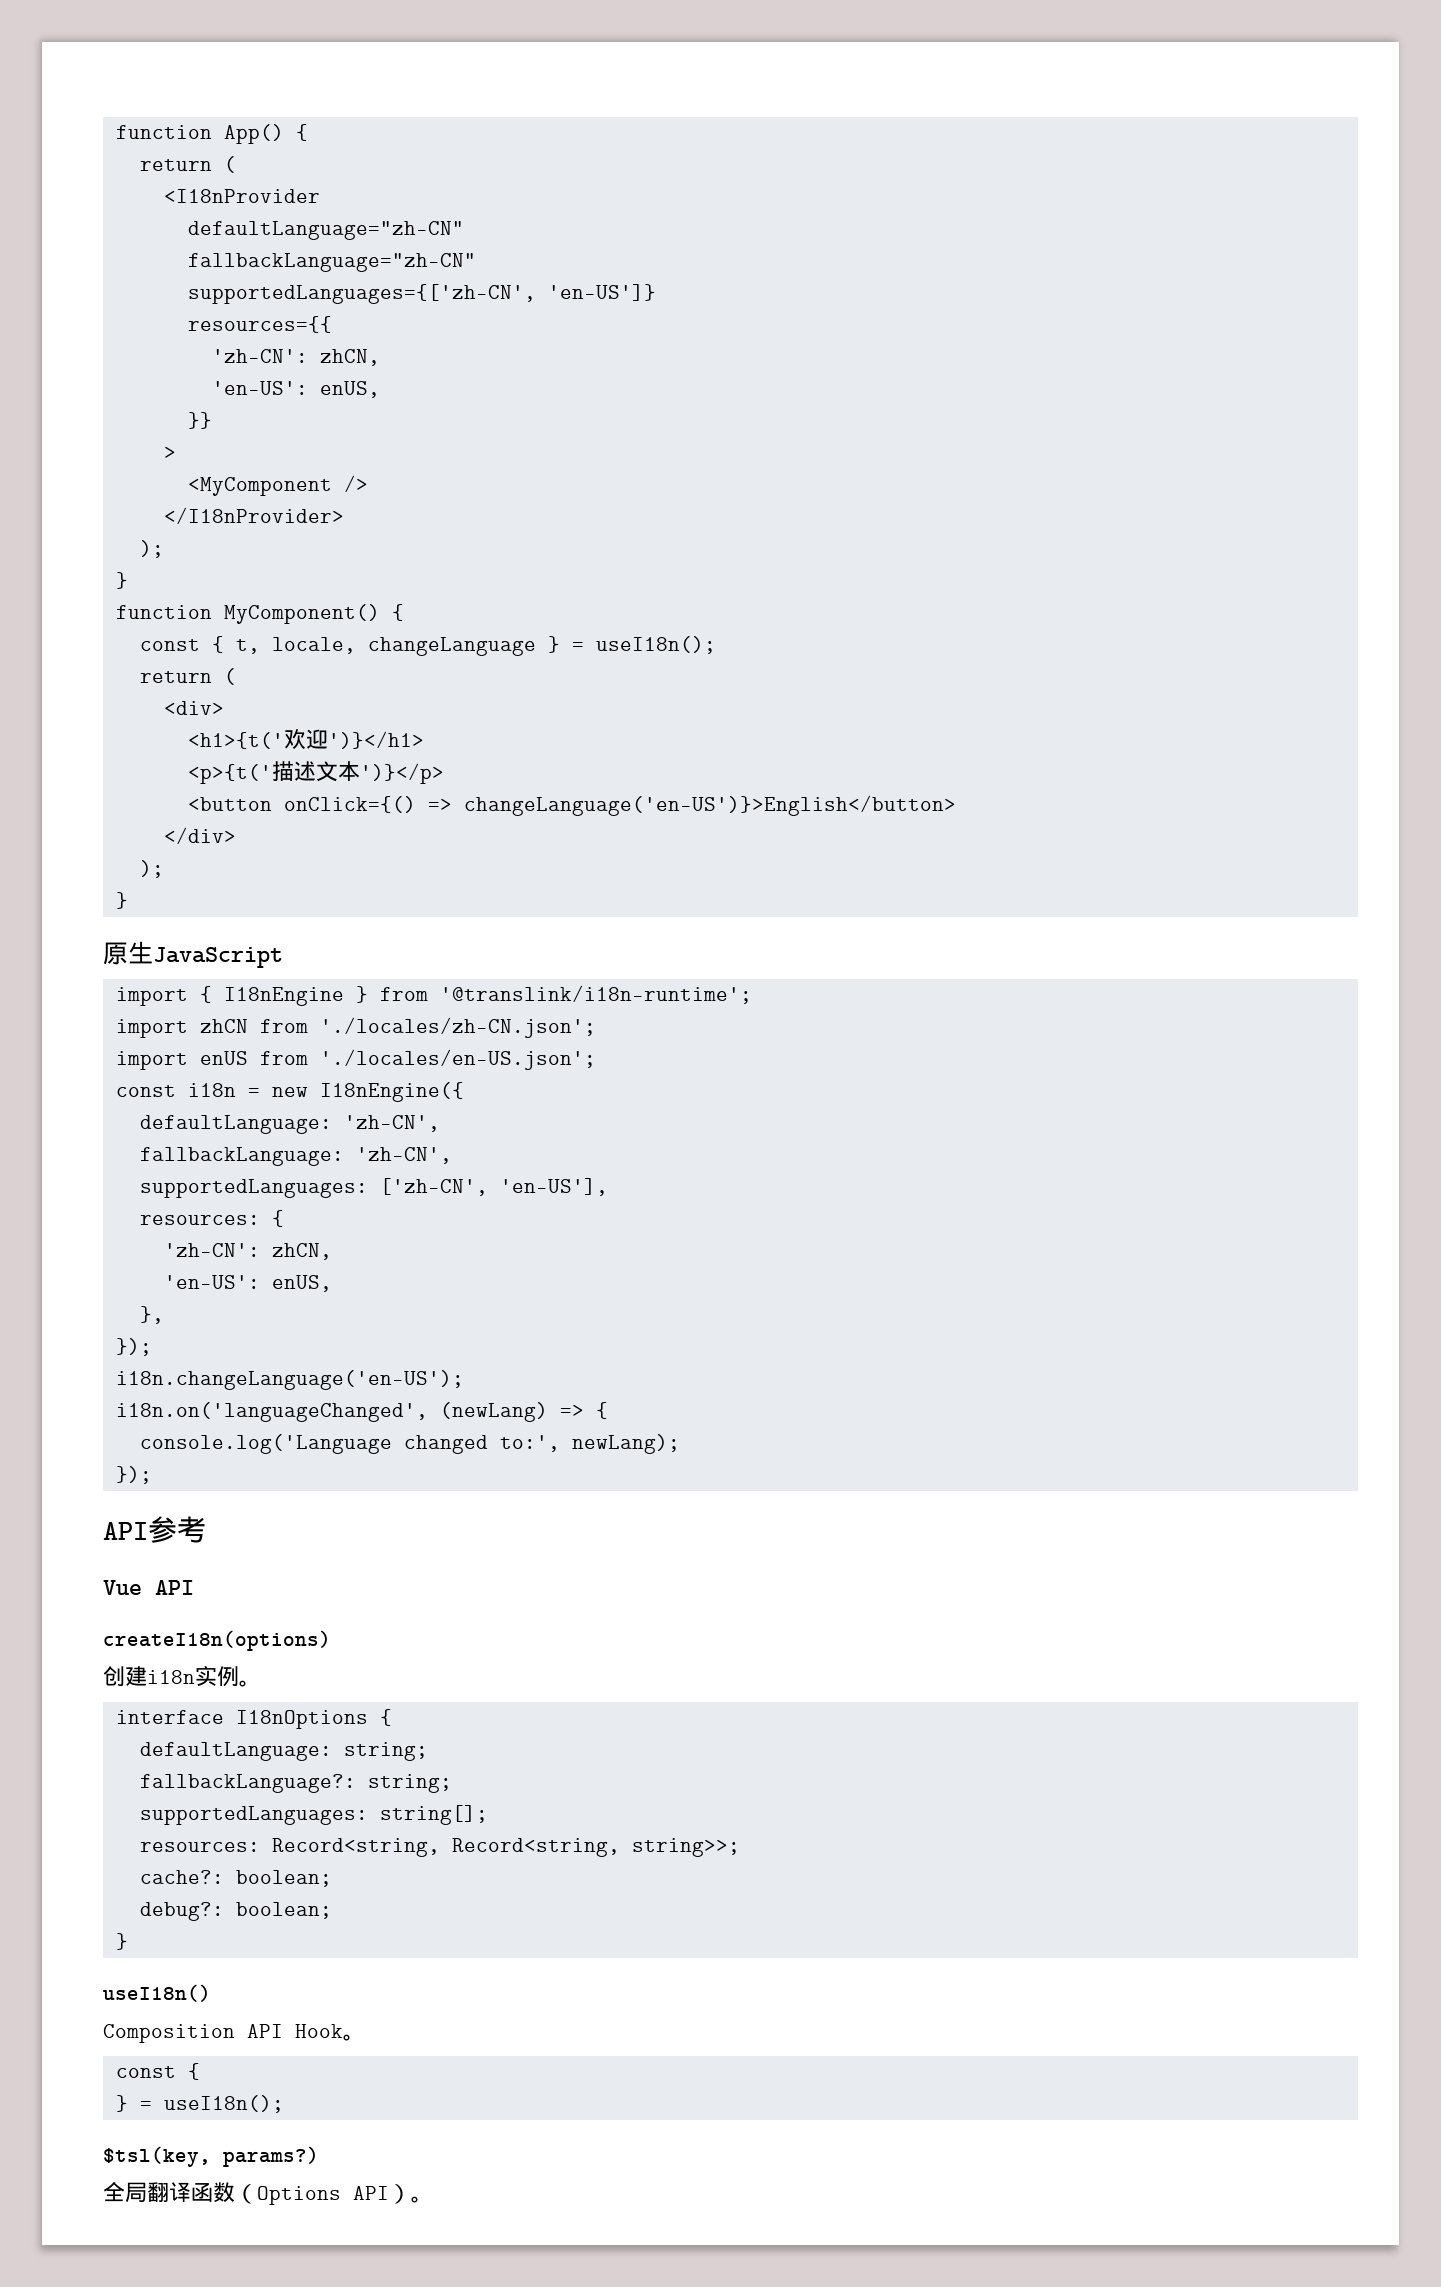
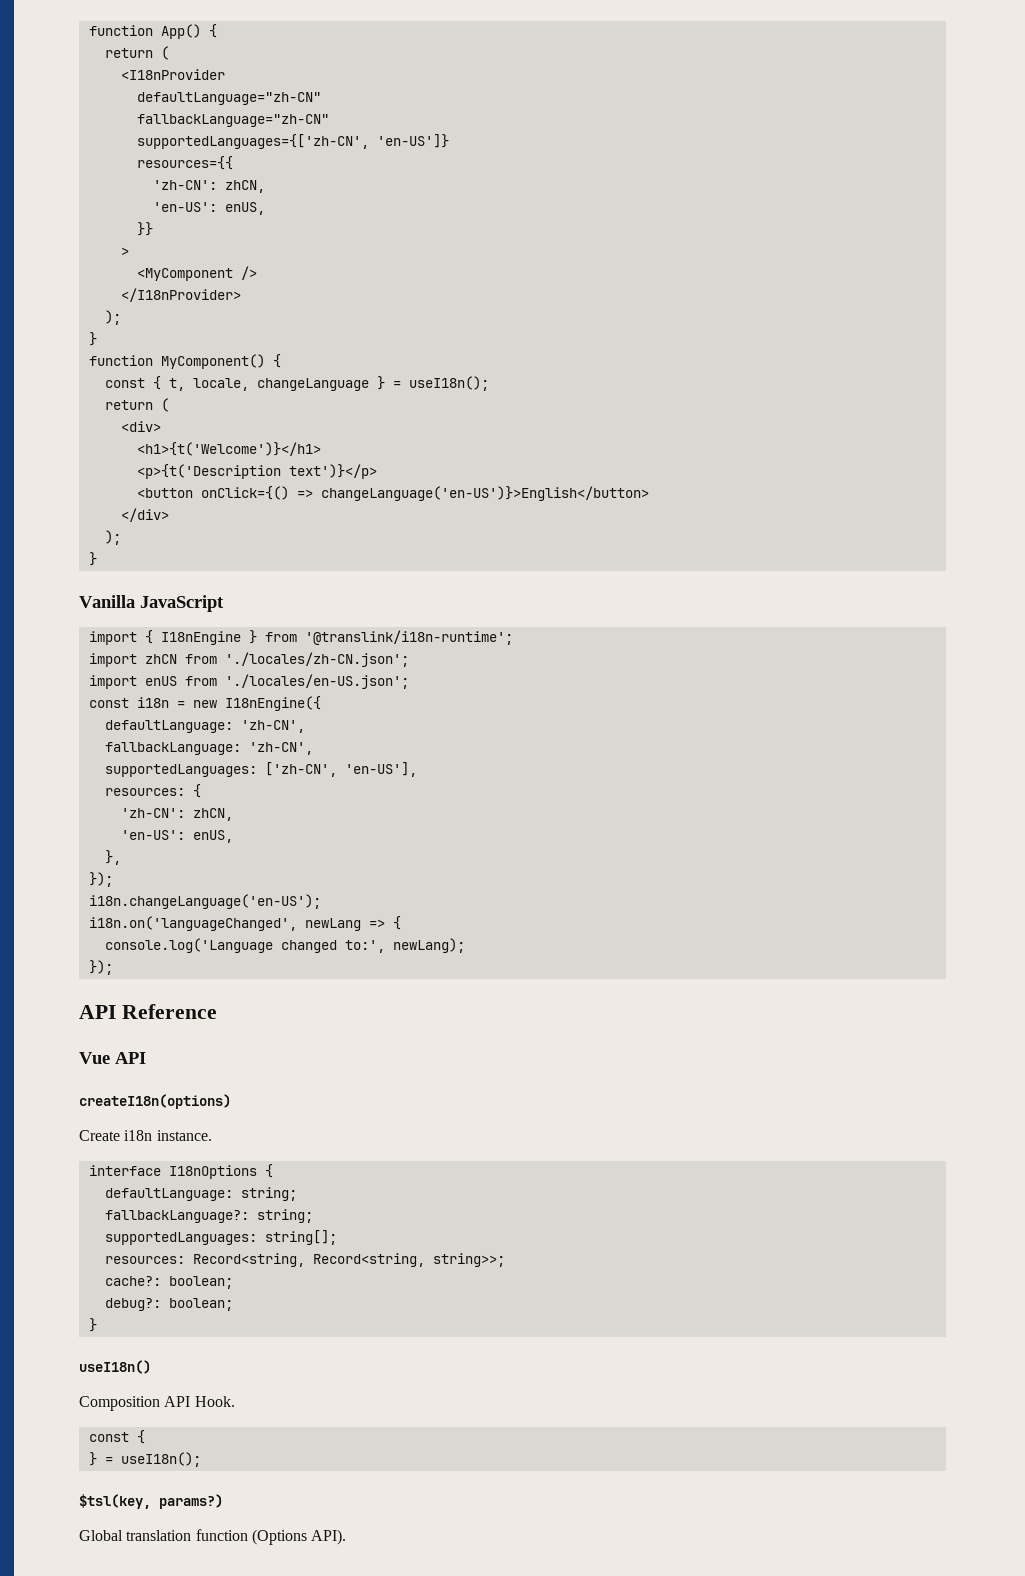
- <h1>{t('欢迎')}</h1>
- <p>{t('描述文本')}</p>
+ <h1>{t('Welcome')}</h1>
+ <p>{t('Description text')}</p>
- 原生JavaScript
+ Vanilla JavaScript
- i18n.on('languageChanged', (newLang) => {
+ i18n.on('languageChanged', newLang => {
- API参考
+ API Reference
- 创建i18n实例。
+ Create i18n instance.
- Composition API Hook。
+ Composition API Hook.
- 全局翻译函数（Options API）。
+ Global translation function (Options API).

